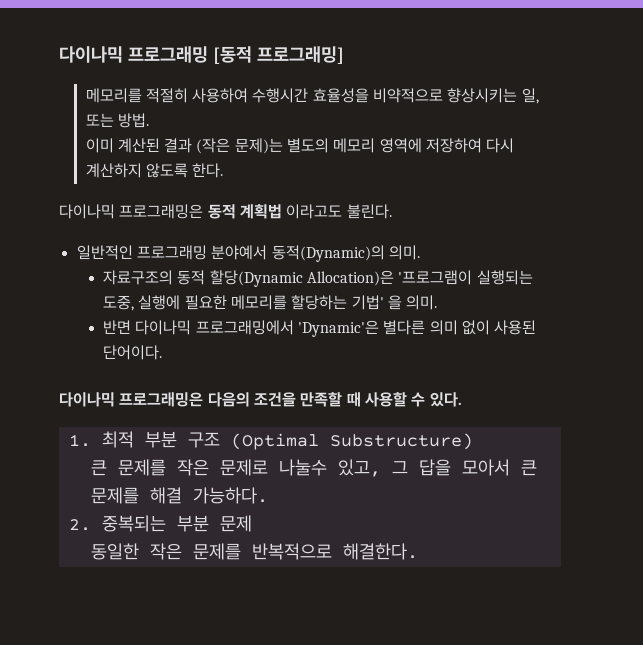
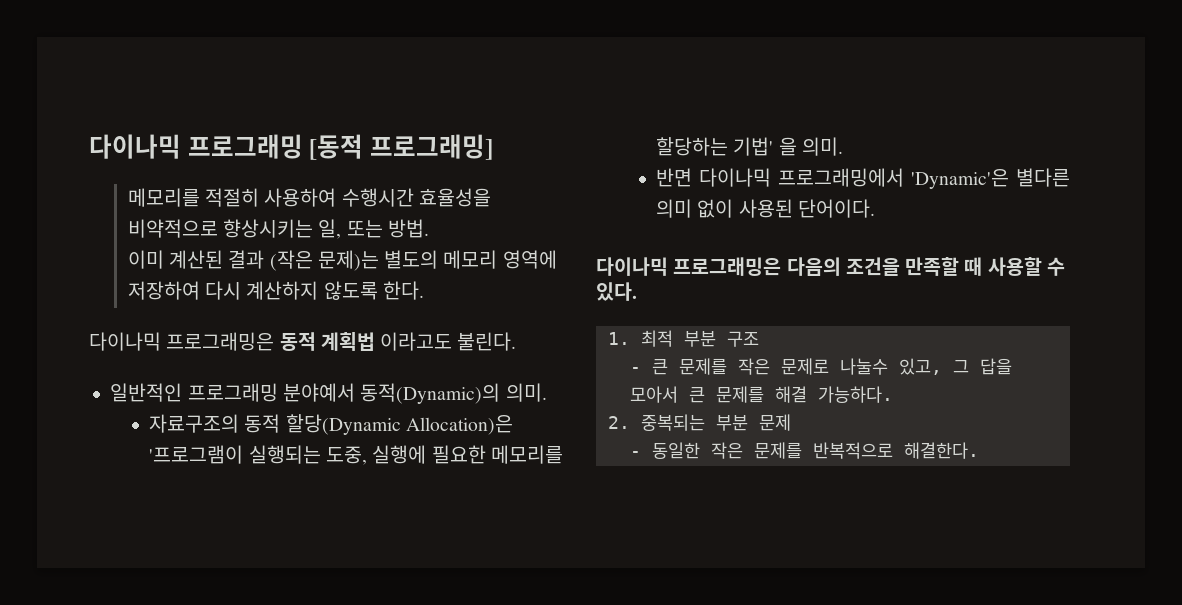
- 1. 최적 부분 구조 (Optimal Substructure)
- 큰 문제를 작은 문제로 나눌수 있고, 그 답을 모아서 큰 문제를 해결 가능하다.
+ 1. 최적 부분 구조
+ - 큰 문제를 작은 문제로 나눌수 있고, 그 답을 모아서 큰 문제를 해결 가능하다.
- 동일한 작은 문제를 반복적으로 해결한다.
+ - 동일한 작은 문제를 반복적으로 해결한다.

